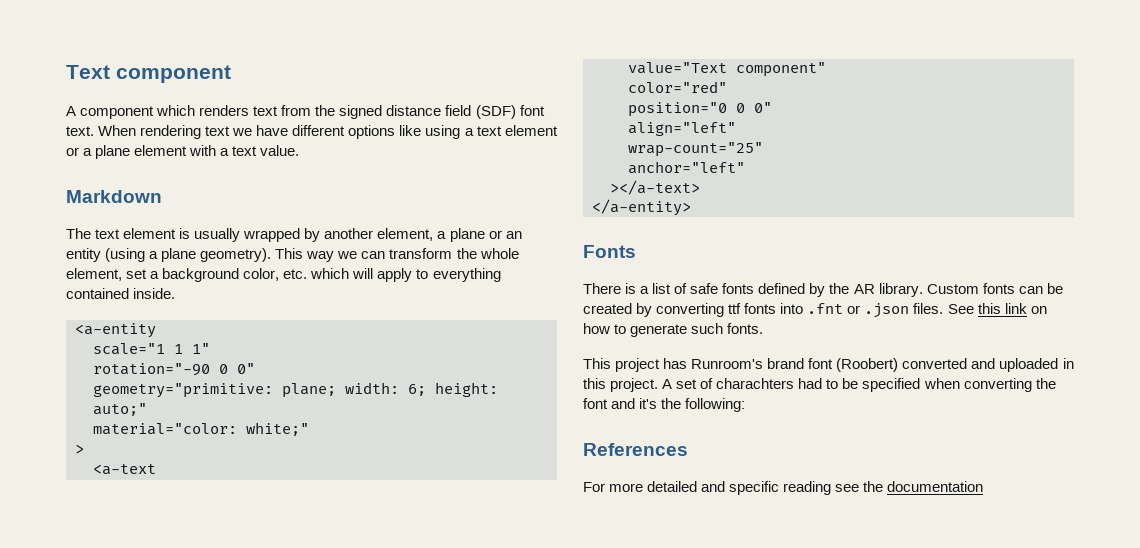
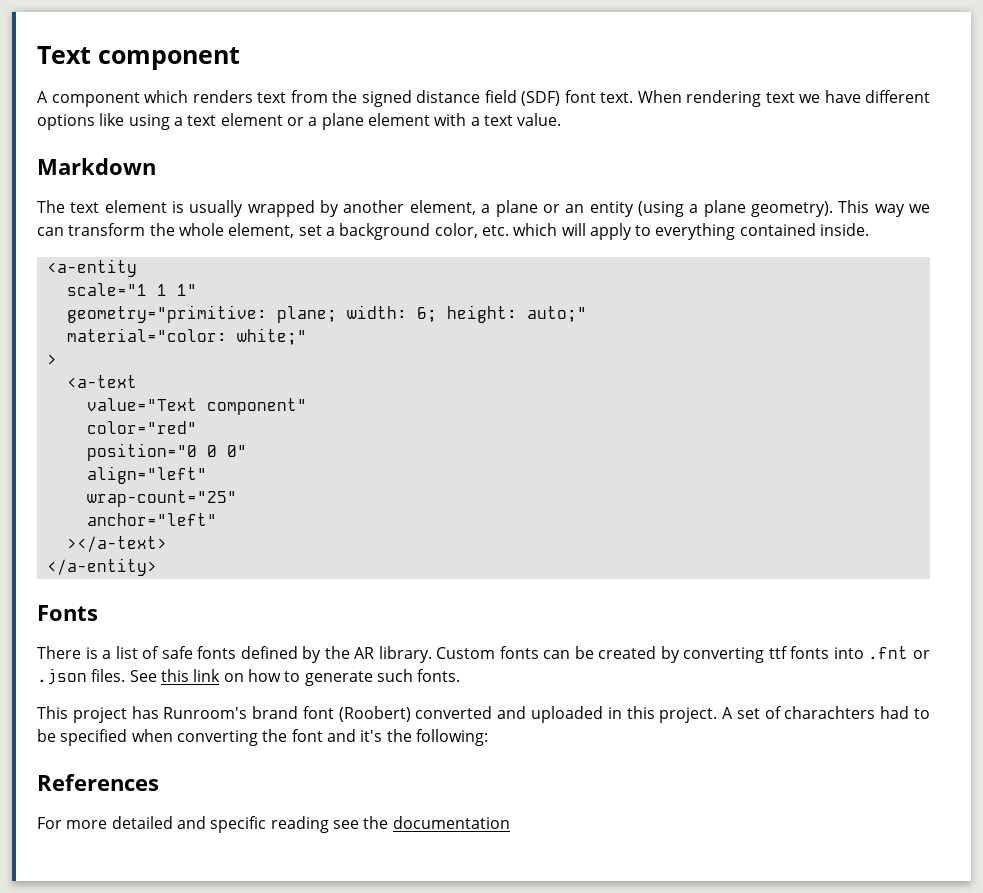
- rotation="-90 0 0"

